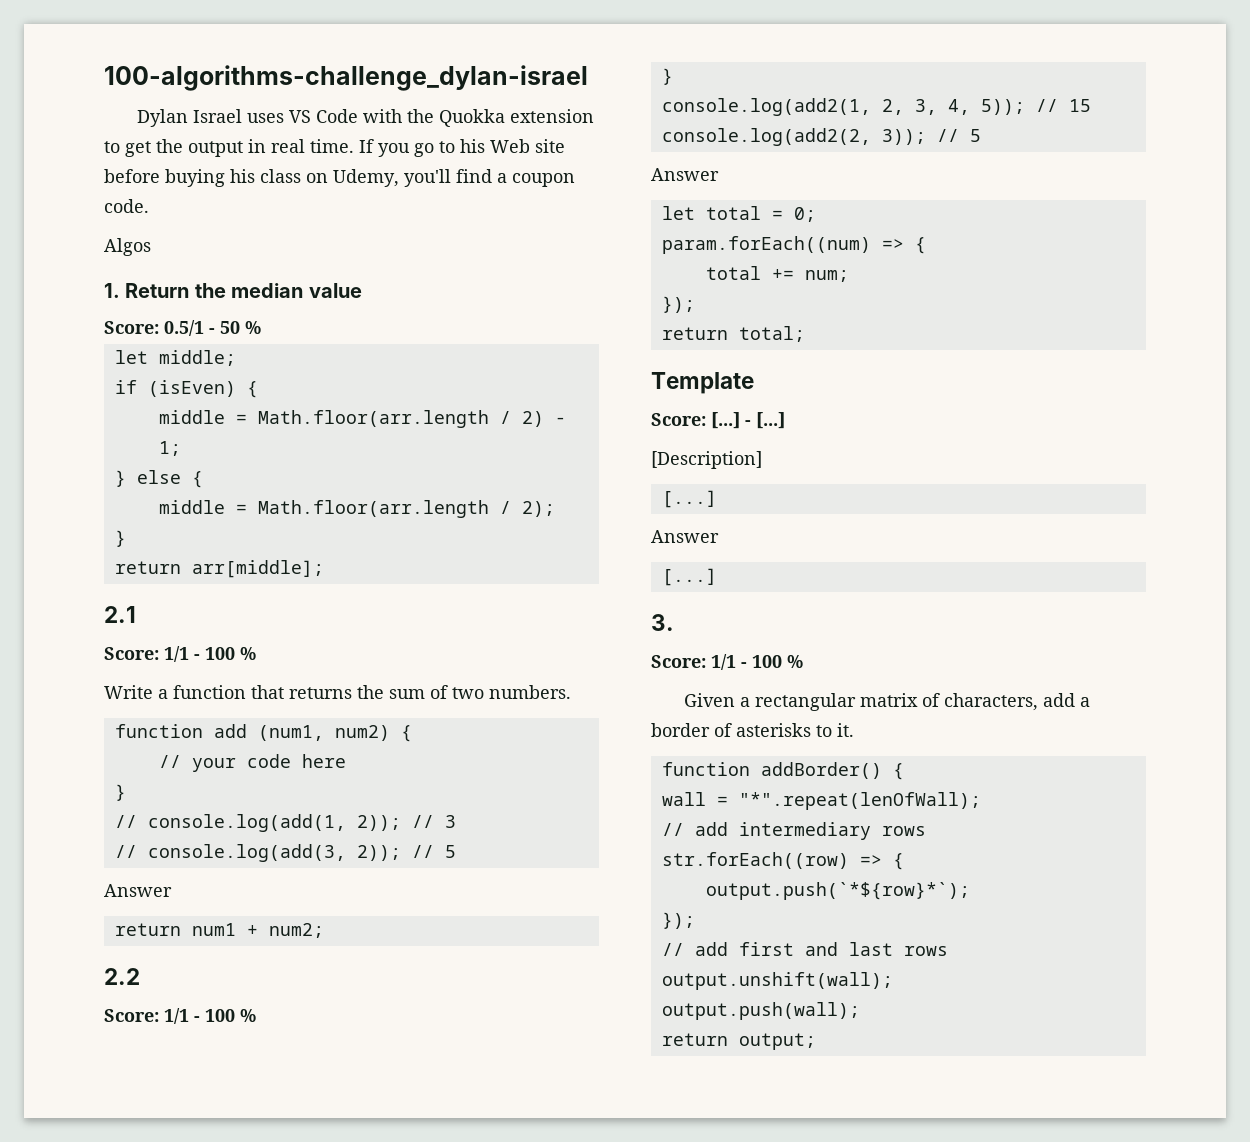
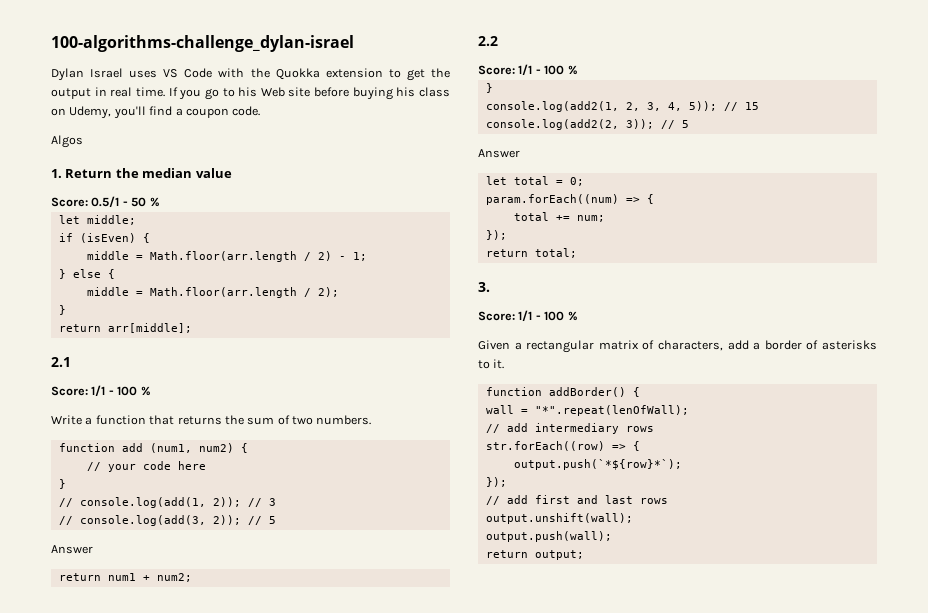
- Template
- Score: [...] - [...]
- [Description]
- [...]
- Answer
- [...]

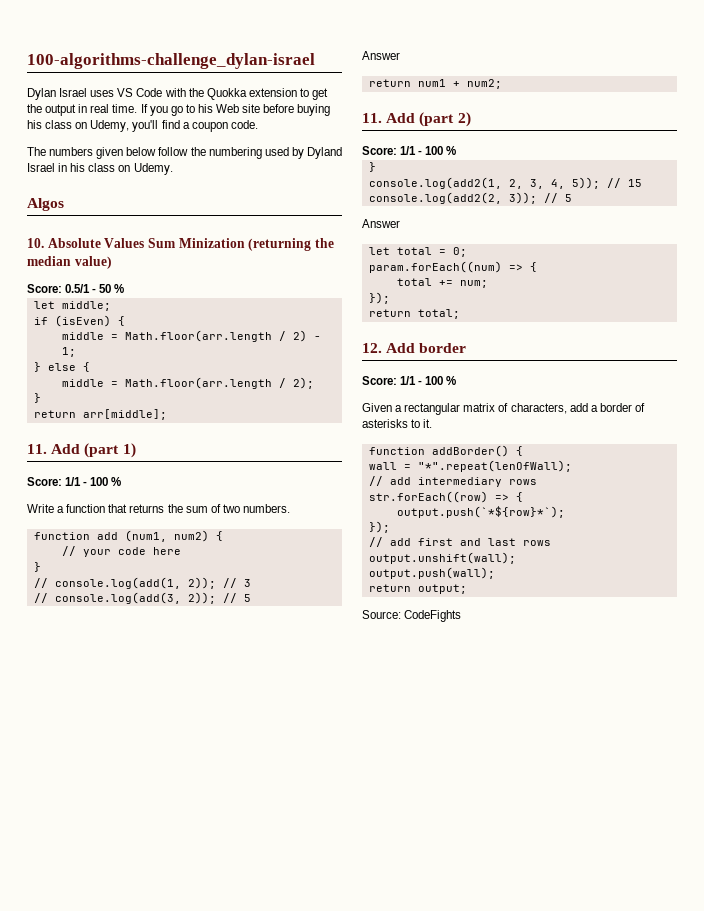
+ The numbers given below follow the numbering used by Dyland Israel in his class on Udemy.
  Algos
- 1. Return the median value
+ 10. Absolute Values Sum Minization (returning the median value)
- 2.1
+ 11. Add (part 1)
- 2.2
+ 11. Add (part 2)
- 3.
+ 12. Add border
+ Source: CodeFights

